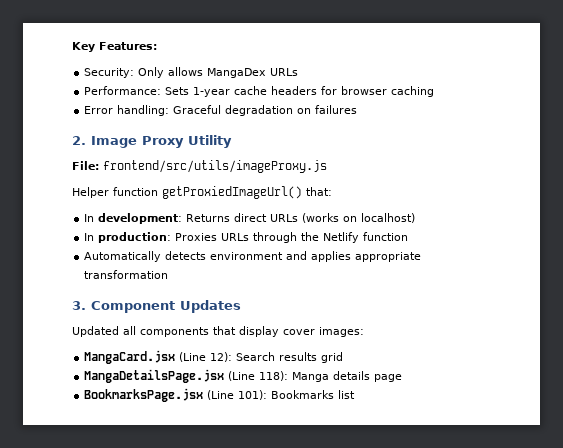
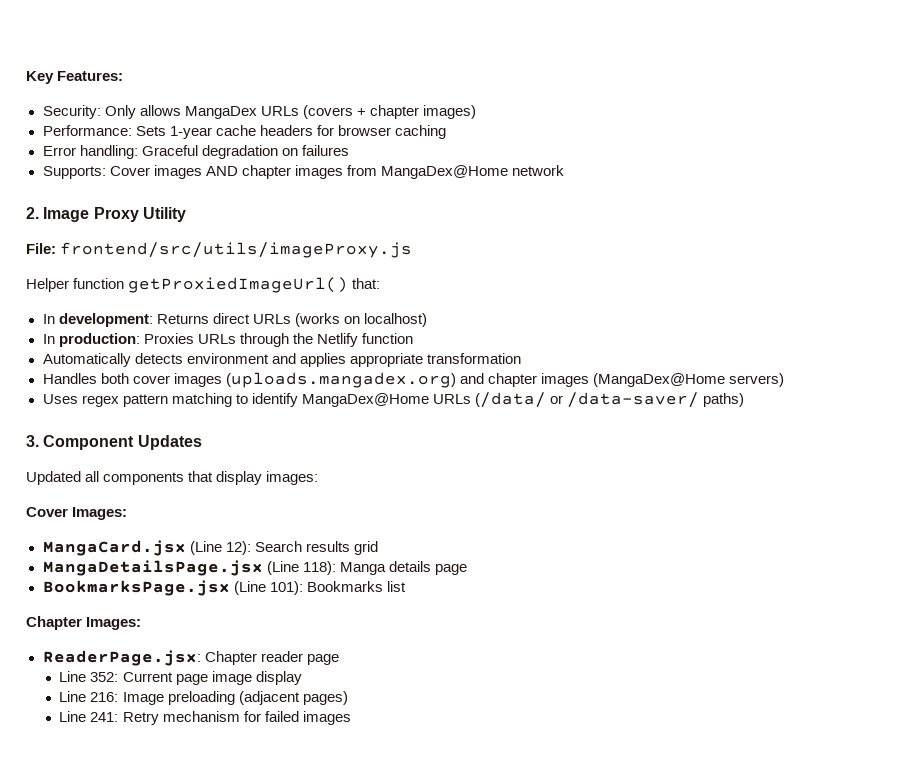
- Security: Only allows MangaDex URLs
+ Security: Only allows MangaDex URLs (covers + chapter images)
+ Supports: Cover images AND chapter images from MangaDex@Home network
+ Handles both cover images (uploads.mangadex.org) and chapter images (MangaDex@Home servers)
+ Uses regex pattern matching to identify MangaDex@Home URLs (/data/ or /data-saver/ paths)
- Updated all components that display cover images:
+ Updated all components that display images:
+ Cover Images:
+ Chapter Images:
+ ReaderPage.jsx: Chapter reader page
+ Line 352: Current page image display
+ Line 216: Image preloading (adjacent pages)
+ Line 241: Retry mechanism for failed images

